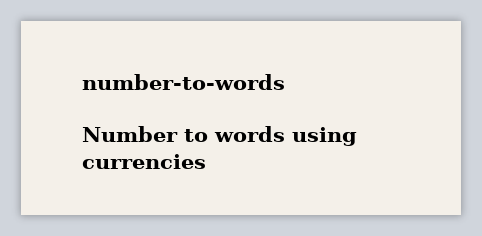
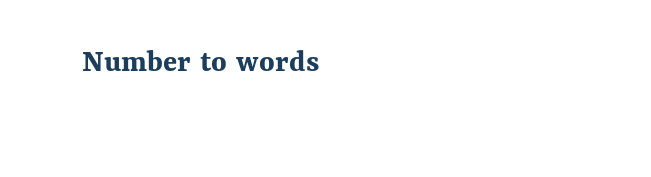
- number-to-words
- Number to words using currencies
+ Number to words

